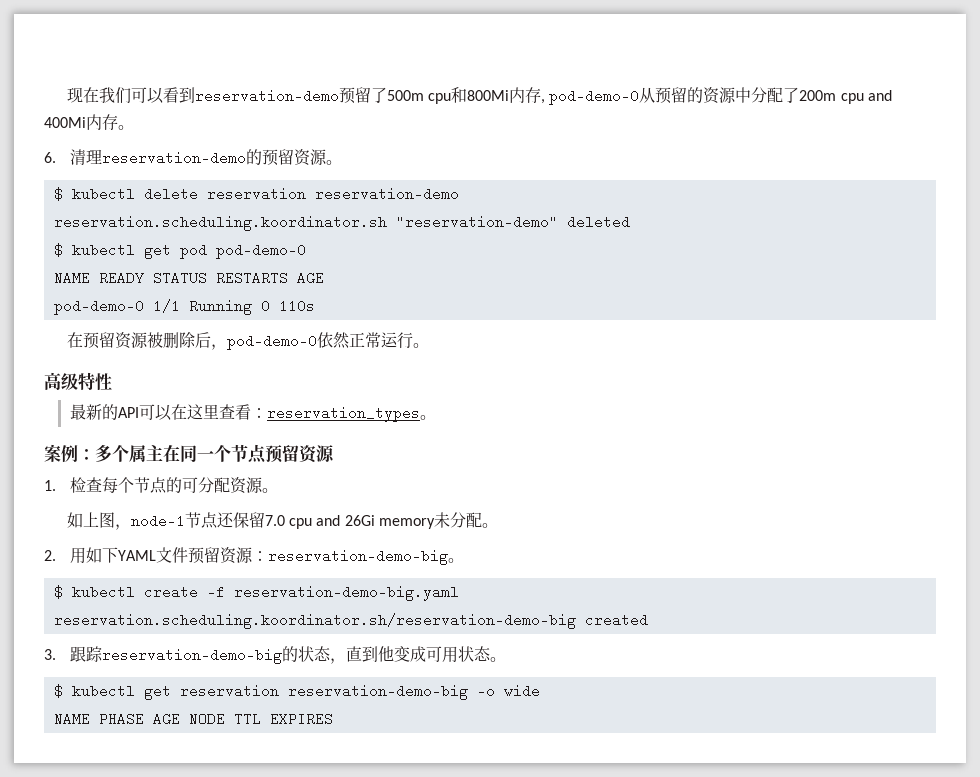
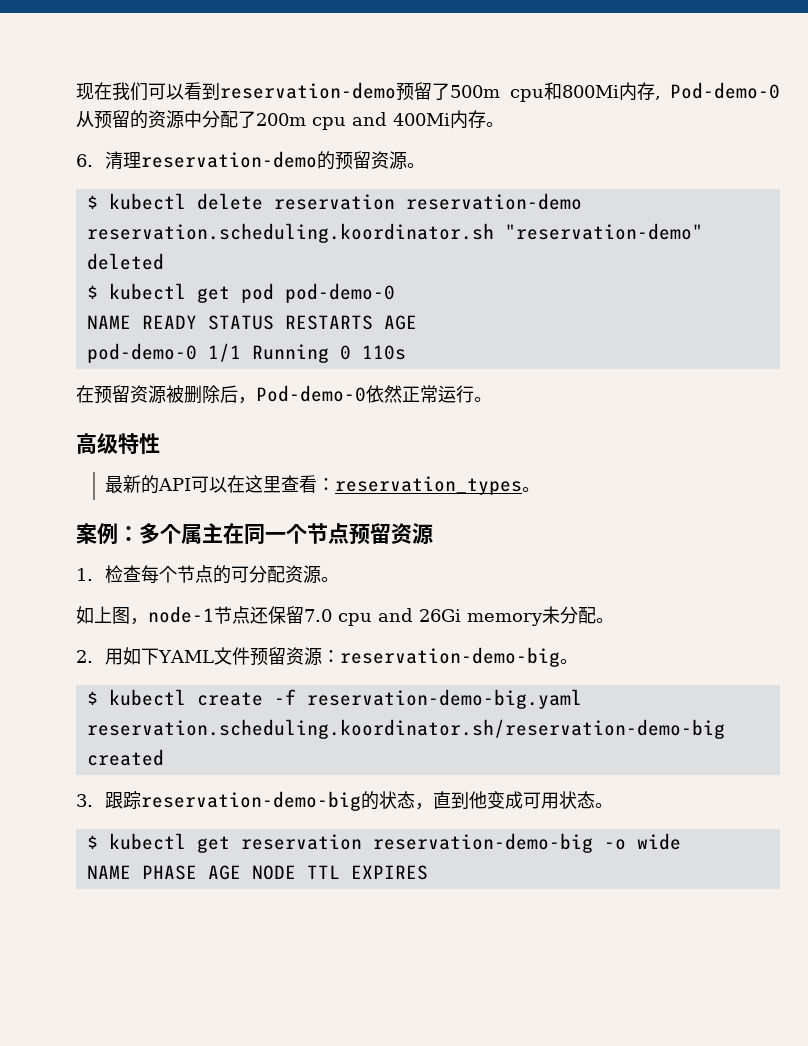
- 现在我们可以看到reservation-demo预留了500m cpu和800Mi内存, pod-demo-0从预留的资源中分配了200m cpu and 400Mi内存。
+ 现在我们可以看到reservation-demo预留了500m cpu和800Mi内存, Pod-demo-0从预留的资源中分配了200m cpu and 400Mi内存。
- 在预留资源被删除后，pod-demo-0依然正常运行。
+ 在预留资源被删除后，Pod-demo-0依然正常运行。

